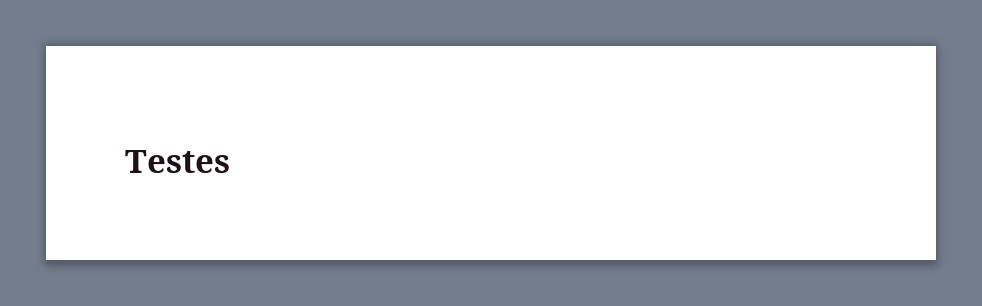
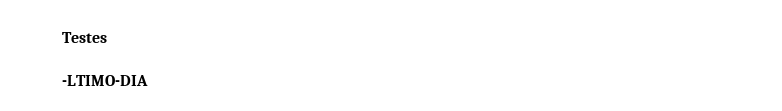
+ -LTIMO-DIA

